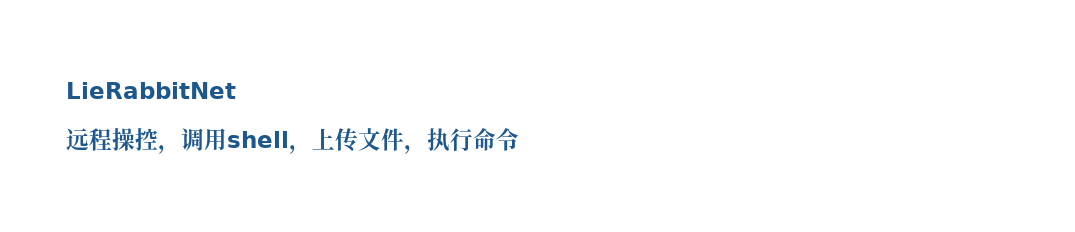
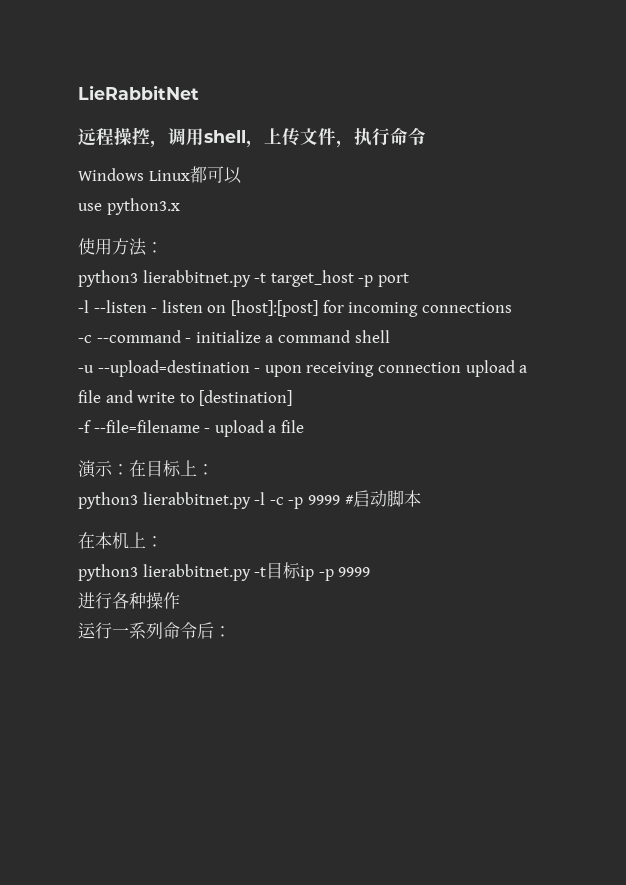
+ Windows Linux都可以
+ use python3.x
+ 使用方法：
+ python3 lierabbitnet.py -t target_host -p port
+ -l --listen - listen on [host]:[post] for incoming connections
+ -c --command - initialize a command shell
+ -u --upload=destination - upon receiving connection upload a file and write to [destination]
+ -f --file=filename - upload a file
+ 演示：在目标上：
+ python3 lierabbitnet.py -l -c -p 9999 #启动脚本
+ 在本机上：
+ python3 lierabbitnet.py -t目标ip -p 9999
+ 进行各种操作
+ 运行一系列命令后：

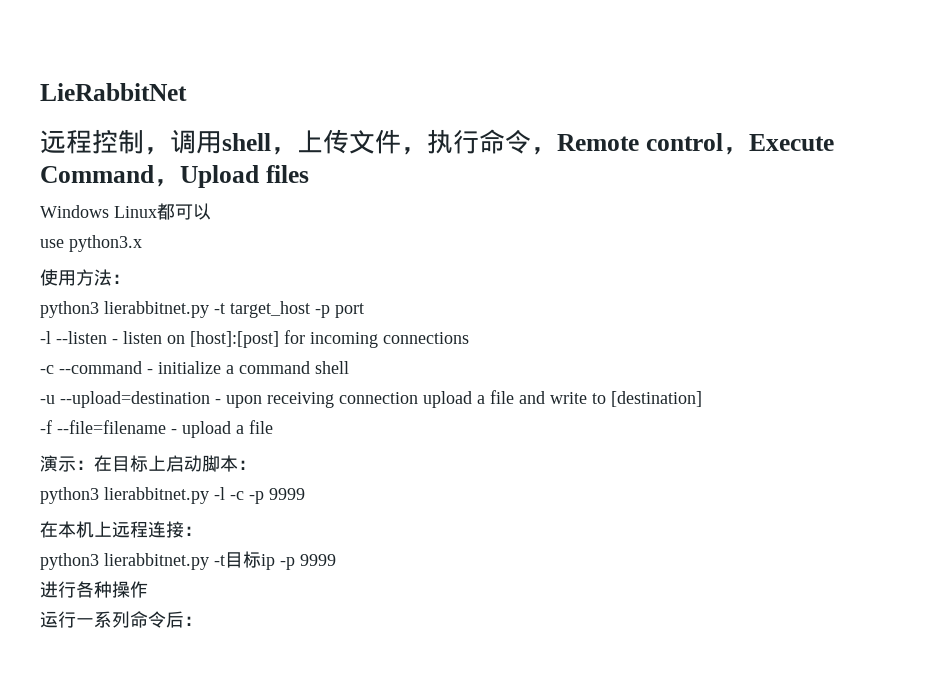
- 远程操控，调用shell，上传文件，执行命令
+ 远程控制，调用shell，上传文件，执行命令，Remote control，Execute Command，Upload files
- 演示：在目标上：
+ 演示：在目标上启动脚本：
- python3 lierabbitnet.py -l -c -p 9999 #启动脚本
+ python3 lierabbitnet.py -l -c -p 9999
- 在本机上：
+ 在本机上远程连接：

